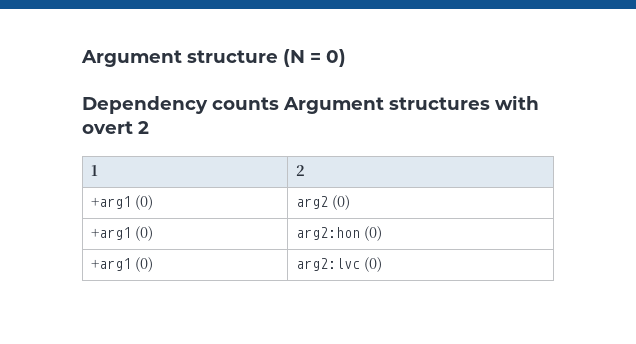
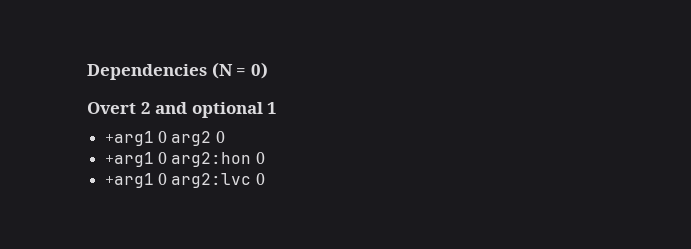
- Argument structure (N = 0)
+ Dependencies (N = 0)
- Dependency counts Argument structures with overt 2
- 1 | 2
- +arg1 (0) | arg2 (0)
- +arg1 (0) | arg2:hon (0)
- +arg1 (0) | arg2:lvc (0)
+ Overt 2 and optional 1
+ +arg1 0 arg2 0
+ +arg1 0 arg2:hon 0
+ +arg1 0 arg2:lvc 0

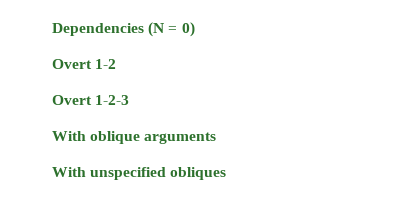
- Overt 2 and optional 1
- +arg1 0 arg2 0
- +arg1 0 arg2:hon 0
- +arg1 0 arg2:lvc 0
+ Overt 1-2
+ Overt 1-2-3
+ With oblique arguments
+ With unspecified obliques

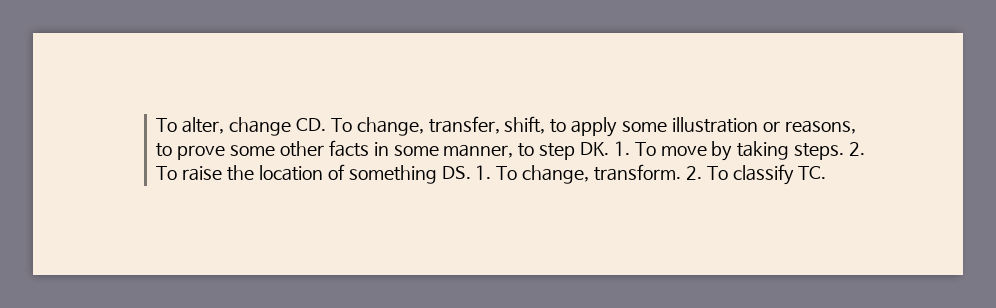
- Dependencies (N = 0)
- Overt 1-2
- Overt 1-2-3
- With oblique arguments
- With unspecified obliques
+ To alter, change CD. To change, transfer, shift, to apply some illustration or reasons, to prove some other facts in some manner, to step DK. 1. To move by taking steps. 2. To raise the location of something DS. 1. To change, transform. 2. To classify TC.

